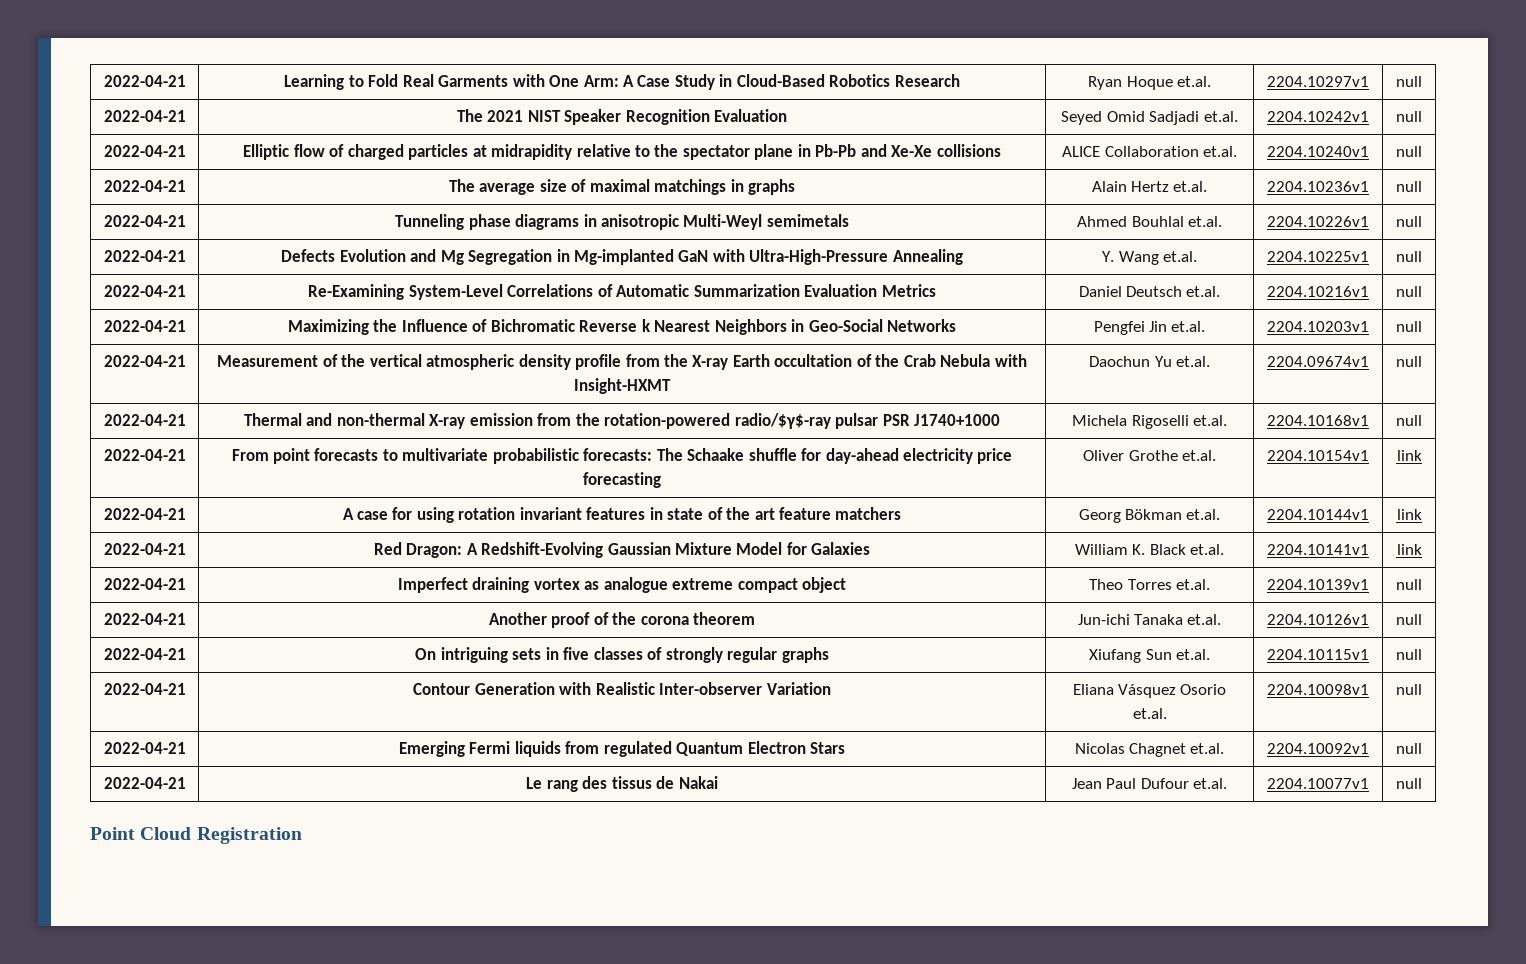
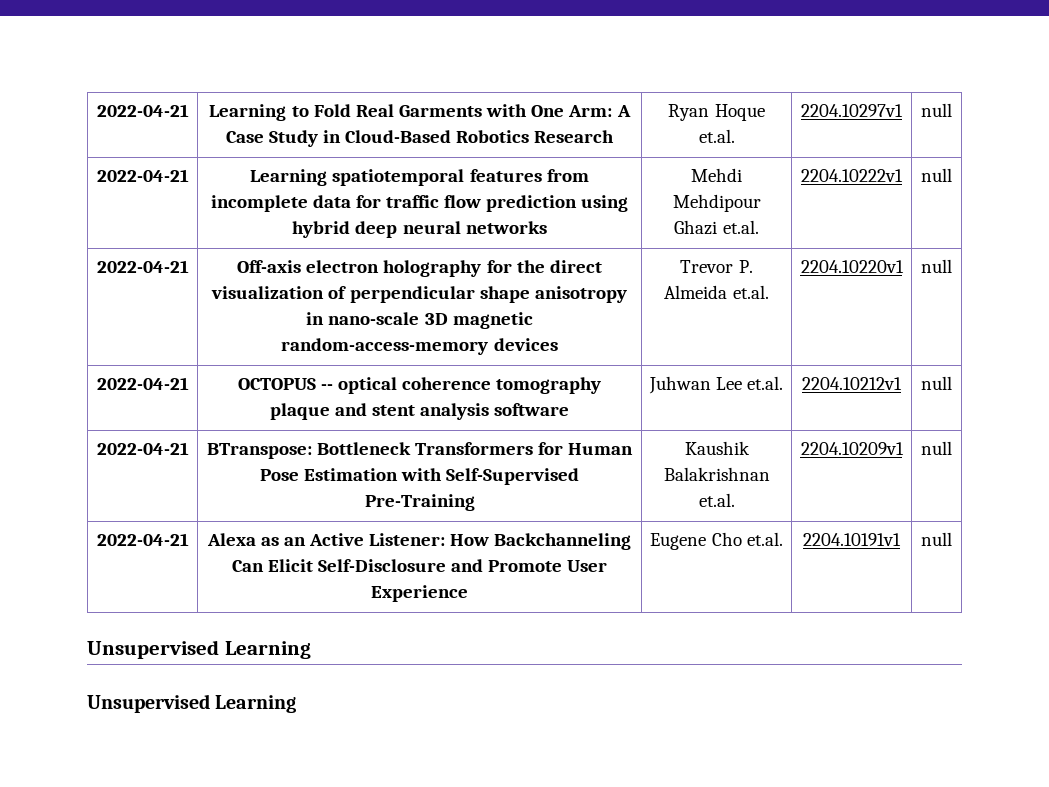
- 2022-04-21 | The 2021 NIST Speaker Recognition Evaluation | Seyed Omid Sadjadi et.al. | 2204.10242v1 | null
- 2022-04-21 | Elliptic flow of charged particles at midrapidity relative to the spectator plane in Pb-Pb and Xe-Xe collisions | ALICE Collaboration et.al. | 2204.10240v1 | null
- 2022-04-21 | The average size of maximal matchings in graphs | Alain Hertz et.al. | 2204.10236v1 | null
- 2022-04-21 | Tunneling phase diagrams in anisotropic Multi-Weyl semimetals | Ahmed Bouhlal et.al. | 2204.10226v1 | null
- 2022-04-21 | Defects Evolution and Mg Segregation in Mg-implanted GaN with Ultra-High-Pressure Annealing | Y. Wang et.al. | 2204.10225v1 | null
- 2022-04-21 | Re-Examining System-Level Correlations of Automatic Summarization Evaluation Metrics | Daniel Deutsch et.al. | 2204.10216v1 | null
- 2022-04-21 | Maximizing the Influence of Bichromatic Reverse k Nearest Neighbors in Geo-Social Networks | Pengfei Jin et.al. | 2204.10203v1 | null
- 2022-04-21 | Measurement of the vertical atmospheric density profile from the X-ray Earth occultation of the Crab Nebula with Insight-HXMT | Daochun Yu et.al. | 2204.09674v1 | null
- 2022-04-21 | Thermal and non-thermal X-ray emission from the rotation-powered radio/$γ$-ray pulsar PSR J1740+1000 | Michela Rigoselli et.al. | 2204.10168v1 | null
- 2022-04-21 | From point forecasts to multivariate probabilistic forecasts: The Schaake shuffle for day-ahead electricity price forecasting | Oliver Grothe et.al. | 2204.10154v1 | link
- 2022-04-21 | A case for using rotation invariant features in state of the art feature matchers | Georg Bökman et.al. | 2204.10144v1 | link
- 2022-04-21 | Red Dragon: A Redshift-Evolving Gaussian Mixture Model for Galaxies | William K. Black et.al. | 2204.10141v1 | link
- 2022-04-21 | Imperfect draining vortex as analogue extreme compact object | Theo Torres et.al. | 2204.10139v1 | null
- 2022-04-21 | Another proof of the corona theorem | Jun-ichi Tanaka et.al. | 2204.10126v1 | null
- 2022-04-21 | On intriguing sets in five classes of strongly regular graphs | Xiufang Sun et.al. | 2204.10115v1 | null
- 2022-04-21 | Contour Generation with Realistic Inter-observer Variation | Eliana Vásquez Osorio et.al. | 2204.10098v1 | null
- 2022-04-21 | Emerging Fermi liquids from regulated Quantum Electron Stars | Nicolas Chagnet et.al. | 2204.10092v1 | null
- 2022-04-21 | Le rang des tissus de Nakai | Jean Paul Dufour et.al. | 2204.10077v1 | null
- Point Cloud Registration
+ 2022-04-21 | Learning spatiotemporal features from incomplete data for traffic flow prediction using hybrid deep neural networks | Mehdi Mehdipour Ghazi et.al. | 2204.10222v1 | null
+ 2022-04-21 | Off-axis electron holography for the direct visualization of perpendicular shape anisotropy in nano-scale 3D magnetic random-access-memory devices | Trevor P. Almeida et.al. | 2204.10220v1 | null
+ 2022-04-21 | OCTOPUS -- optical coherence tomography plaque and stent analysis software | Juhwan Lee et.al. | 2204.10212v1 | null
+ 2022-04-21 | BTranspose: Bottleneck Transformers for Human Pose Estimation with Self-Supervised Pre-Training | Kaushik Balakrishnan et.al. | 2204.10209v1 | null
+ 2022-04-21 | Alexa as an Active Listener: How Backchanneling Can Elicit Self-Disclosure and Promote User Experience | Eugene Cho et.al. | 2204.10191v1 | null
+ Unsupervised Learning
+ Unsupervised Learning

